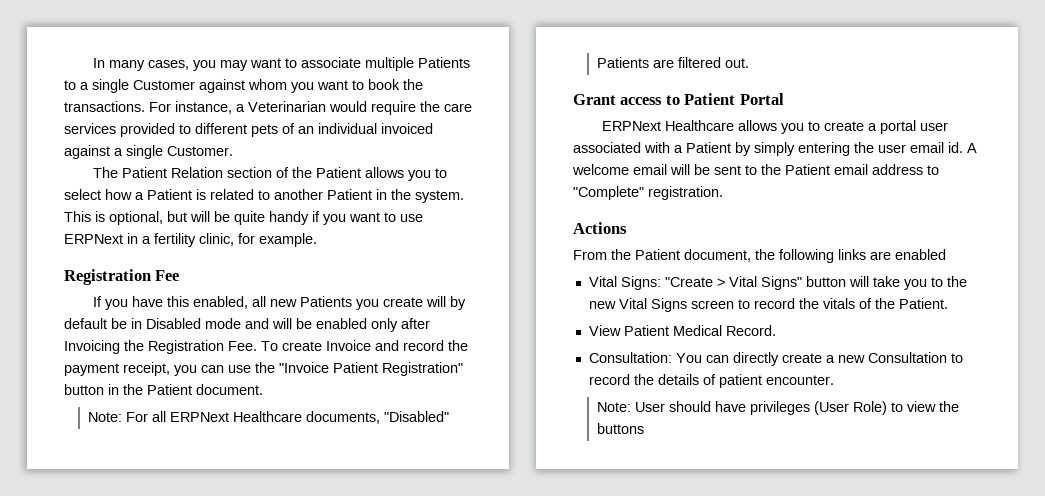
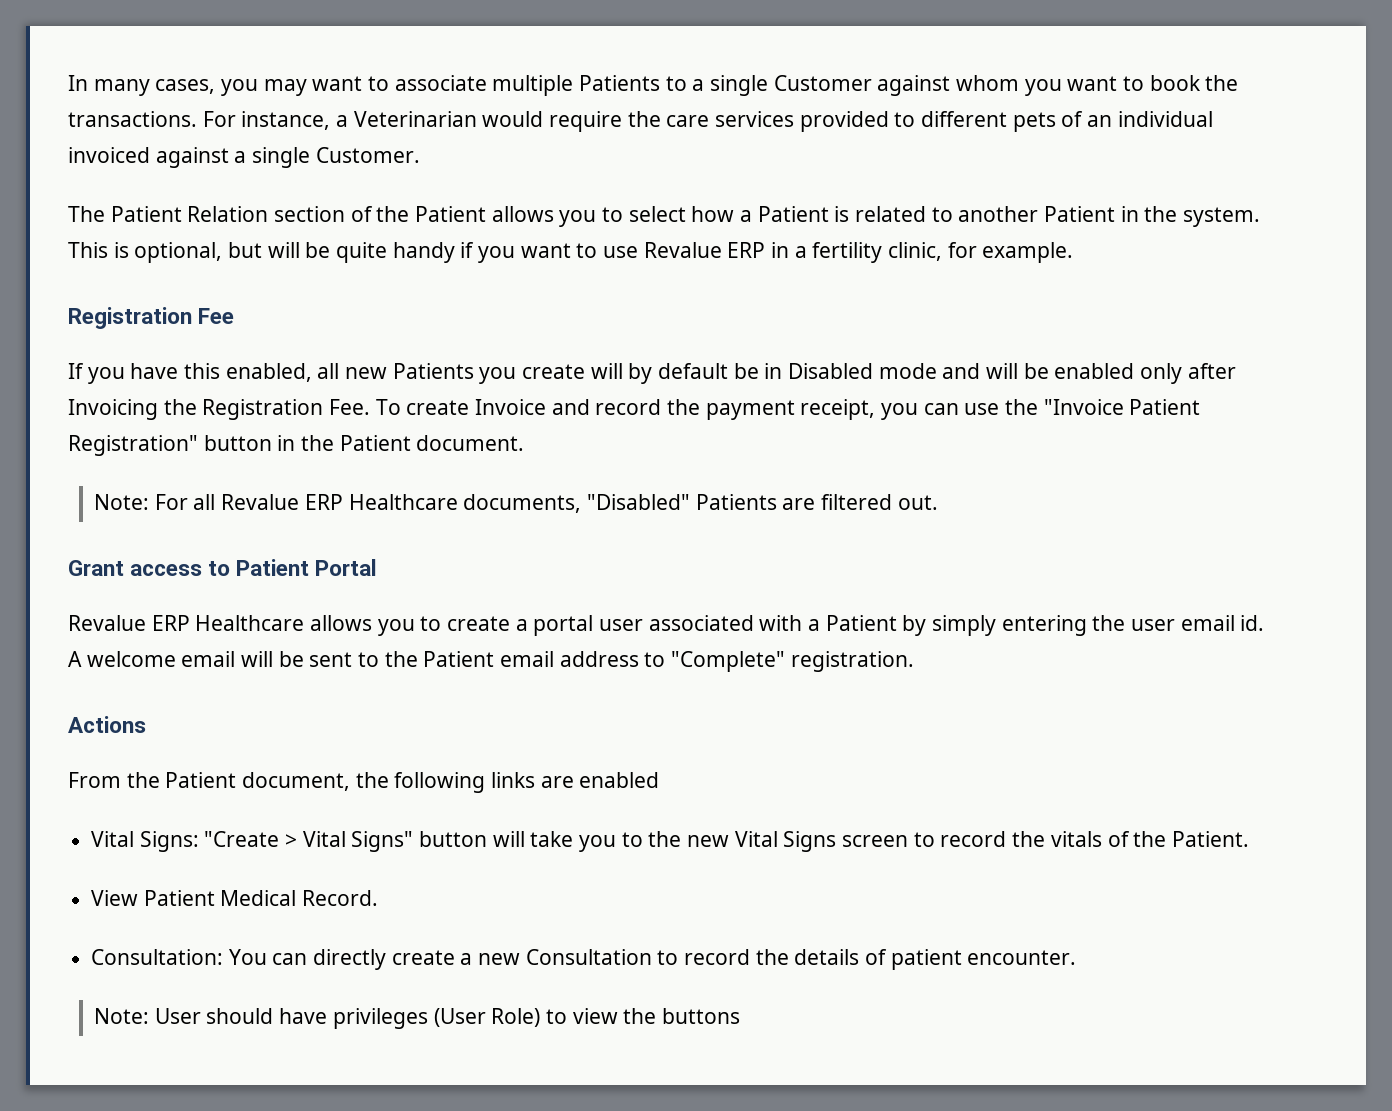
- This is optional, but will be quite handy if you want to use ERPNext in a fertility clinic, for example.
+ This is optional, but will be quite handy if you want to use Revalue ERP in a fertility clinic, for example.
- Note: For all ERPNext Healthcare documents, "Disabled" Patients are filtered out.
+ Note: For all Revalue ERP Healthcare documents, "Disabled" Patients are filtered out.
- ERPNext Healthcare allows you to create a portal user associated with a Patient by simply entering the user email id.
+ Revalue ERP Healthcare allows you to create a portal user associated with a Patient by simply entering the user email id.

